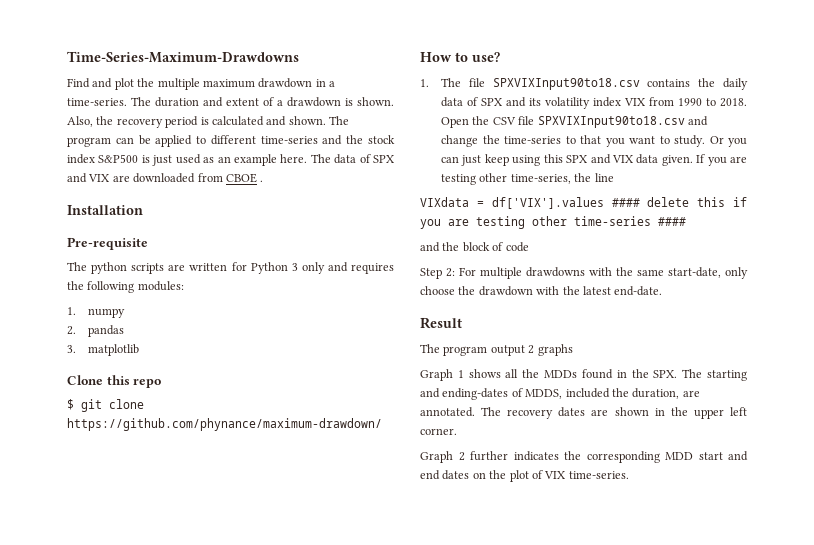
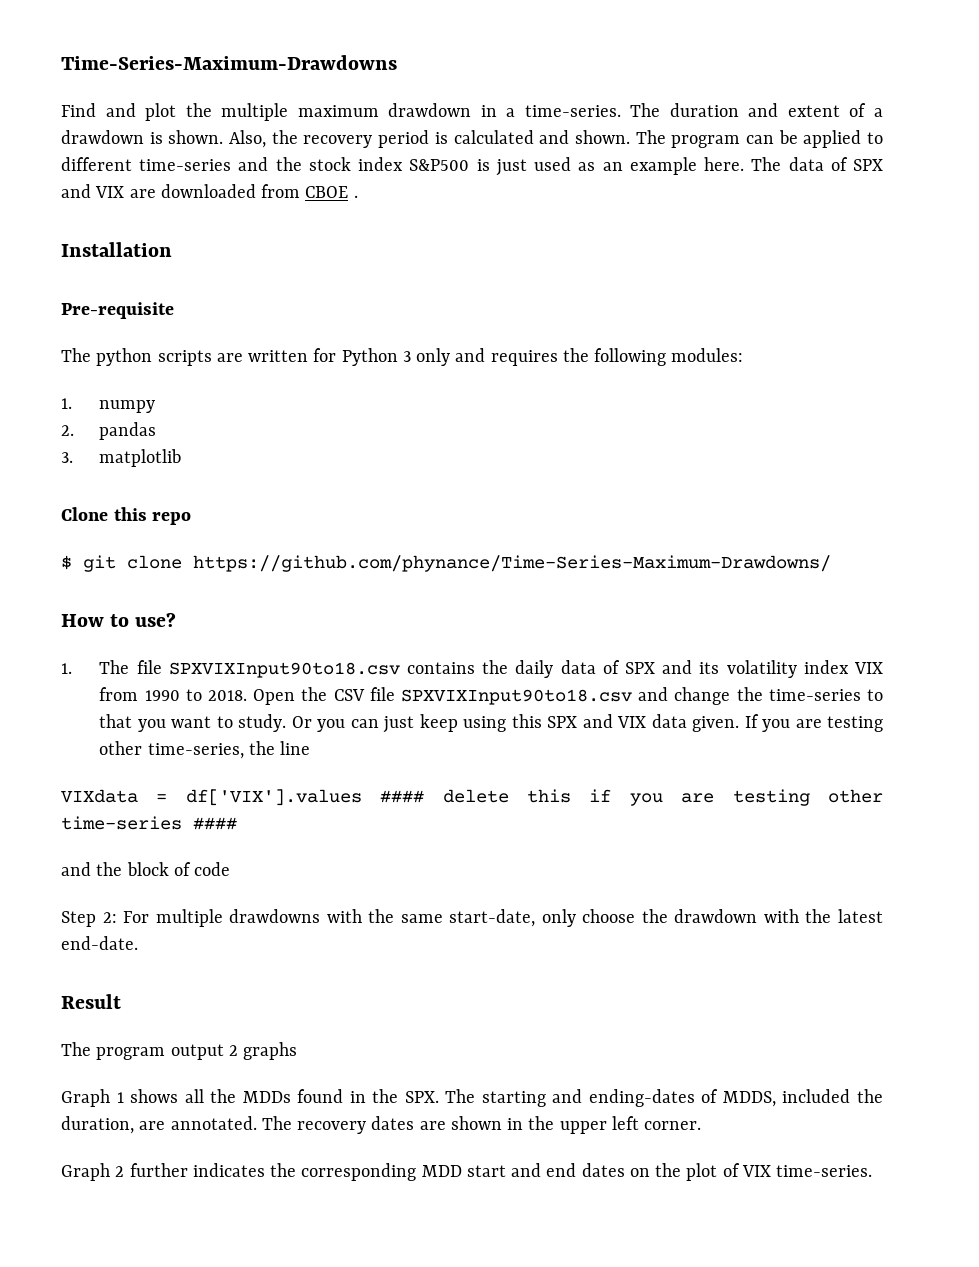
- $ git clone https://github.com/phynance/maximum-drawdown/
+ $ git clone https://github.com/phynance/Time-Series-Maximum-Drawdowns/

